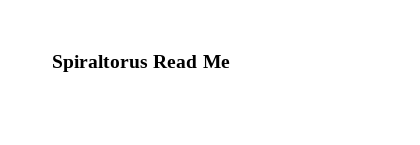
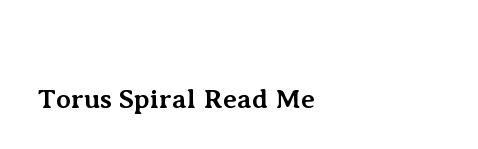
- Spiraltorus Read Me
+ Torus Spiral Read Me

